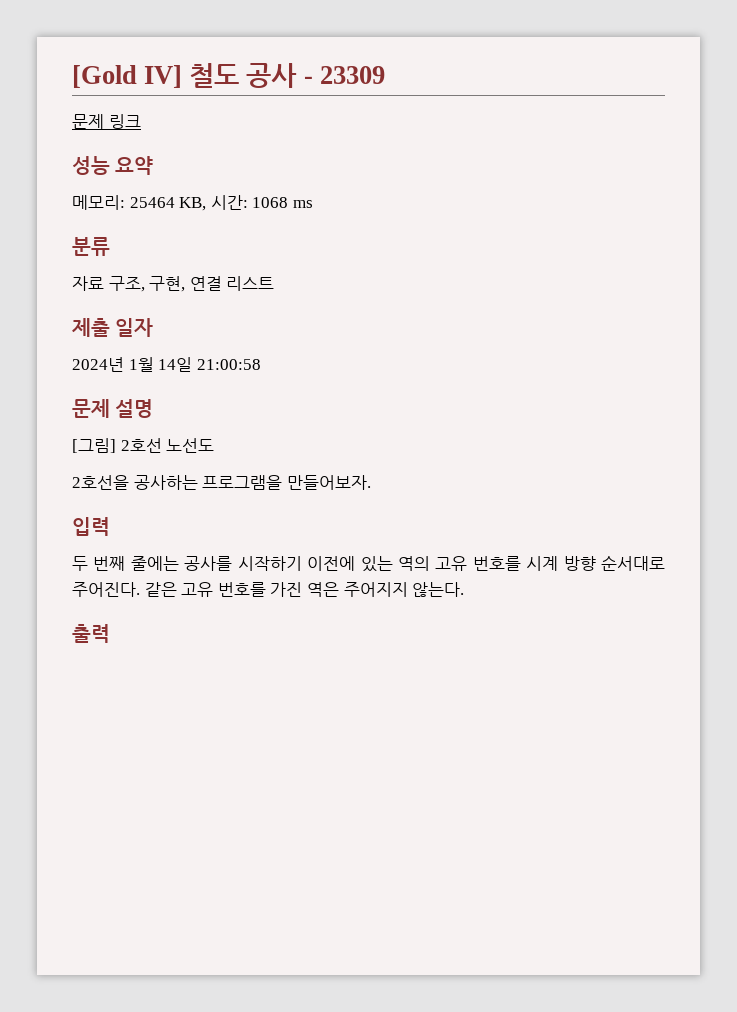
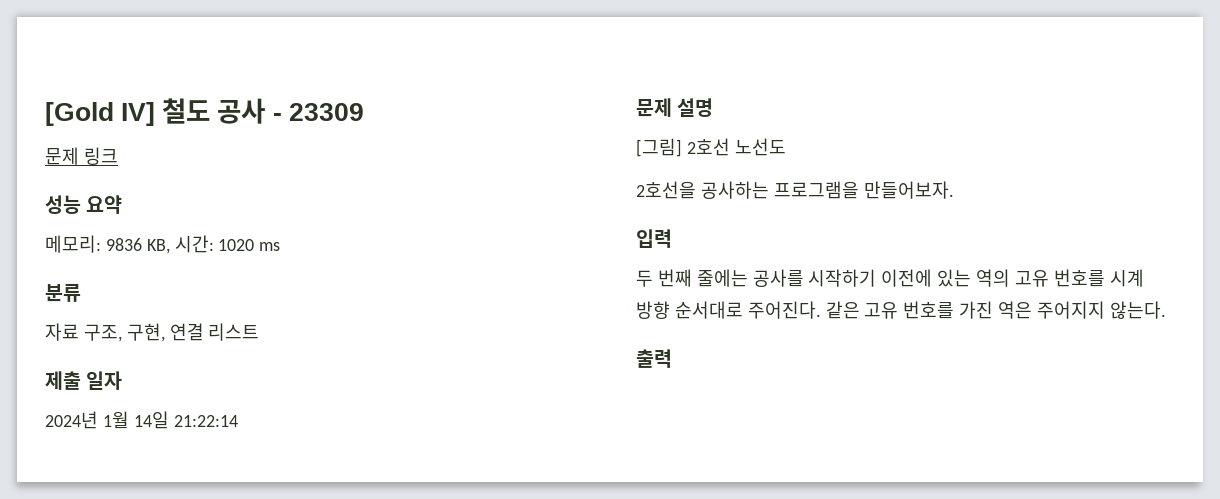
- 메모리: 25464 KB, 시간: 1068 ms
+ 메모리: 9836 KB, 시간: 1020 ms
- 2024년 1월 14일 21:00:58
+ 2024년 1월 14일 21:22:14

